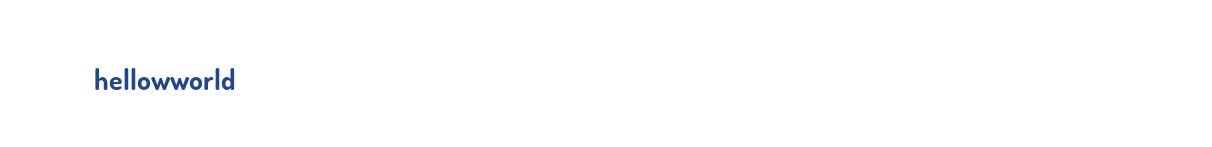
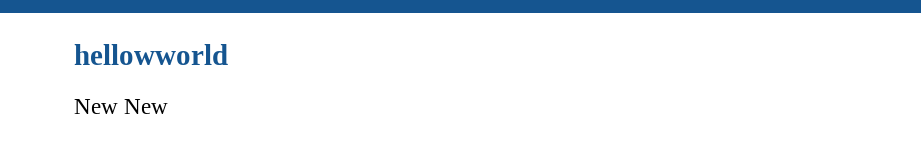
+ New New

